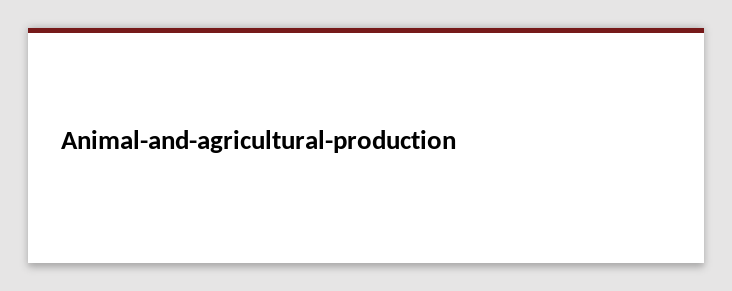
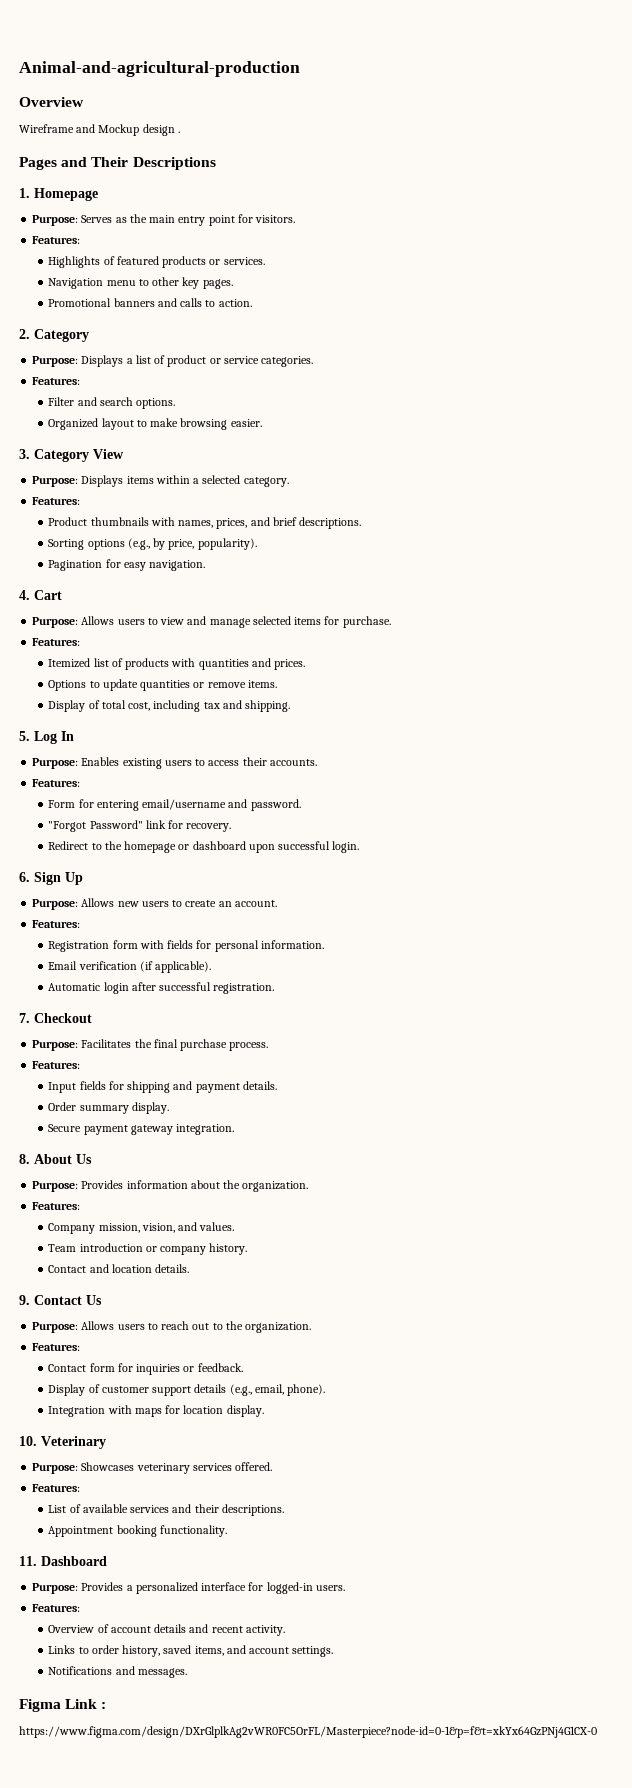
  Animal-and-agricultural-production
+ Overview
+ Wireframe and Mockup design .
+ Pages and Their Descriptions
+ 1. Homepage
+ Purpose: Serves as the main entry point for visitors.
+ Features:
+ Highlights of featured products or services.
+ Navigation menu to other key pages.
+ Promotional banners and calls to action.
+ 2. Category
+ Purpose: Displays a list of product or service categories.
+ Features:
+ Filter and search options.
+ Organized layout to make browsing easier.
+ 3. Category View
+ Purpose: Displays items within a selected category.
+ Features:
+ Product thumbnails with names, prices, and brief descriptions.
+ Sorting options (e.g., by price, popularity).
+ Pagination for easy navigation.
+ 4. Cart
+ Purpose: Allows users to view and manage selected items for purchase.
+ Features:
+ Itemized list of products with quantities and prices.
+ Options to update quantities or remove items.
+ Display of total cost, including tax and shipping.
+ 5. Log In
+ Purpose: Enables existing users to access their accounts.
+ Features:
+ Form for entering email/username and password.
+ "Forgot Password" link for recovery.
+ Redirect to the homepage or dashboard upon successful login.
+ 6. Sign Up
+ Purpose: Allows new users to create an account.
+ Features:
+ Registration form with fields for personal information.
+ Email verification (if applicable).
+ Automatic login after successful registration.
+ 7. Checkout
+ Purpose: Facilitates the final purchase process.
+ Features:
+ Input fields for shipping and payment details.
+ Order summary display.
+ Secure payment gateway integration.
+ 8. About Us
+ Purpose: Provides information about the organization.
+ Features:
+ Company mission, vision, and values.
+ Team introduction or company history.
+ Contact and location details.
+ 9. Contact Us
+ Purpose: Allows users to reach out to the organization.
+ Features:
+ Contact form for inquiries or feedback.
+ Display of customer support details (e.g., email, phone).
+ Integration with maps for location display.
+ 10. Veterinary
+ Purpose: Showcases veterinary services offered.
+ Features:
+ List of available services and their descriptions.
+ Appointment booking functionality.
+ 11. Dashboard
+ Purpose: Provides a personalized interface for logged-in users.
+ Features:
+ Overview of account details and recent activity.
+ Links to order history, saved items, and account settings.
+ Notifications and messages.
+ Figma Link :
+ https://www.figma.com/design/DXrGlplkAg2vWR0FC5OrFL/Masterpiece?node-id=0-1&p=f&t=xkYx64GzPNj4G1CX-0

